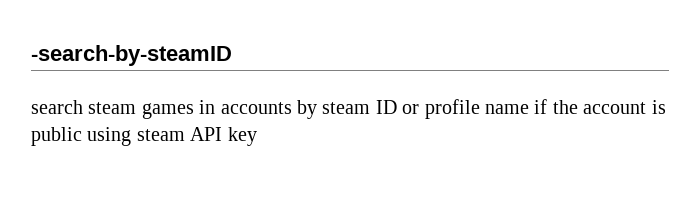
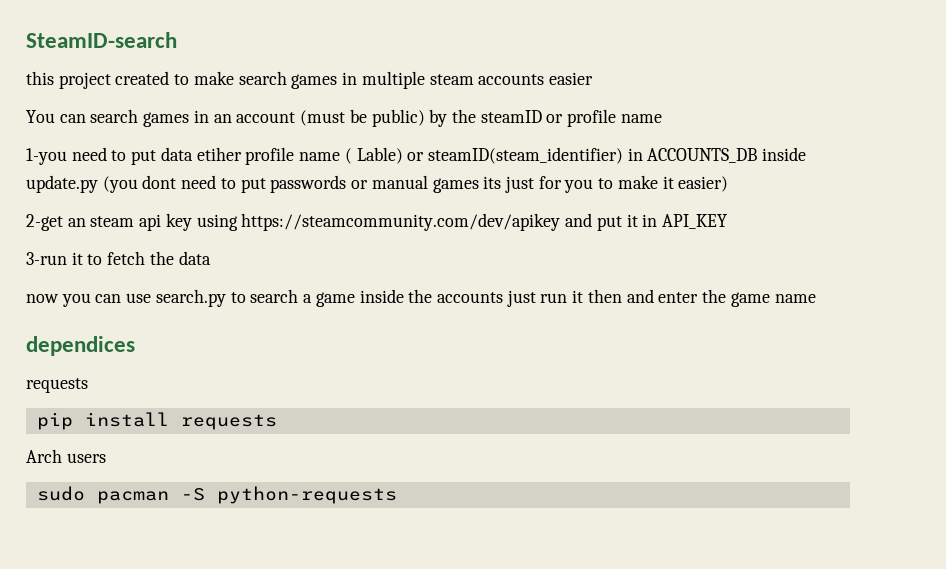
- -search-by-steamID
- search steam games in accounts by steam ID or profile name if the account is public using steam API key
+ SteamID-search
+ this project created to make search games in multiple steam accounts easier
+ You can search games in an account (must be public) by the steamID or profile name
+ 1-you need to put data etiher profile name ( Lable) or steamID(steam_identifier) in ACCOUNTS_DB inside update.py (you dont need to put passwords or manual games its just for you to make it easier)
+ 2-get an steam api key using https://steamcommunity.com/dev/apikey and put it in API_KEY
+ 3-run it to fetch the data
+ now you can use search.py to search a game inside the accounts just run it then and enter the game name
+ dependices
+ requests
+ pip install requests
+ Arch users
+ sudo pacman -S python-requests

